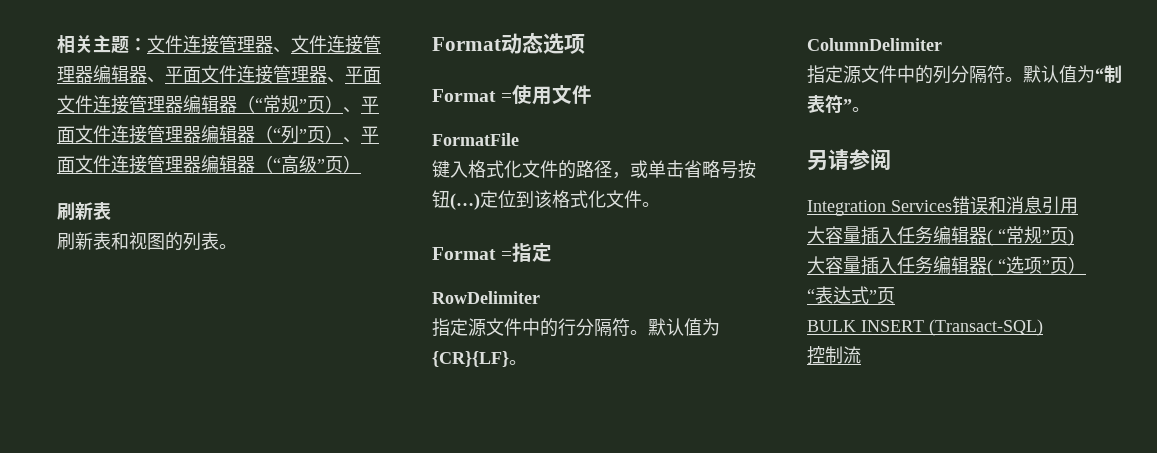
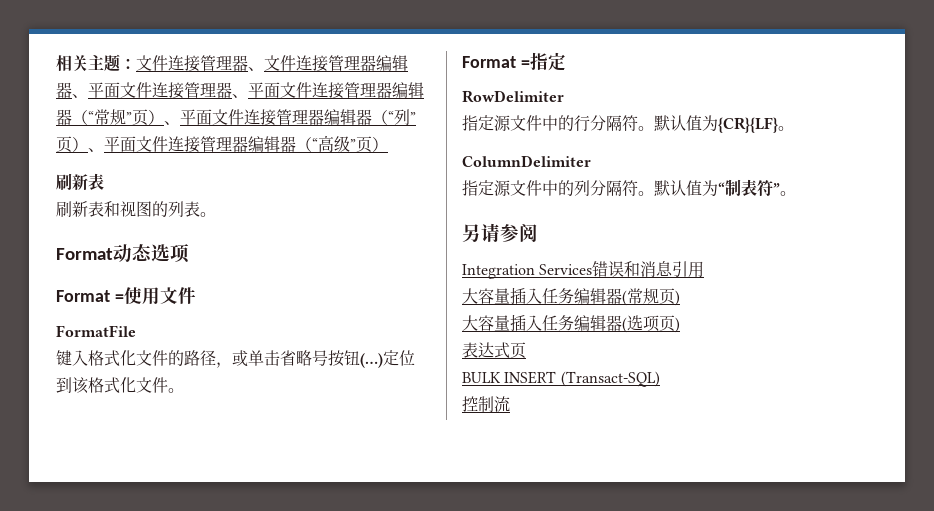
- 大容量插入任务编辑器( “常规”页)
+ 大容量插入任务编辑器(常规页)
- 大容量插入任务编辑器( “选项”页）
- “表达式”页
+ 大容量插入任务编辑器(选项页)
+ 表达式页

